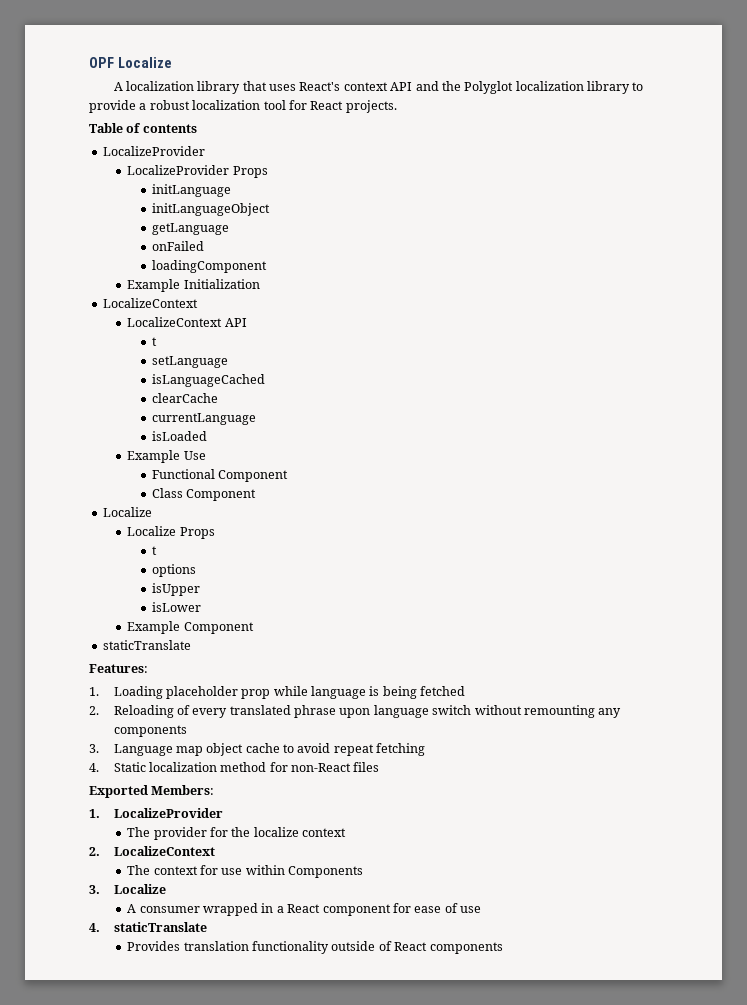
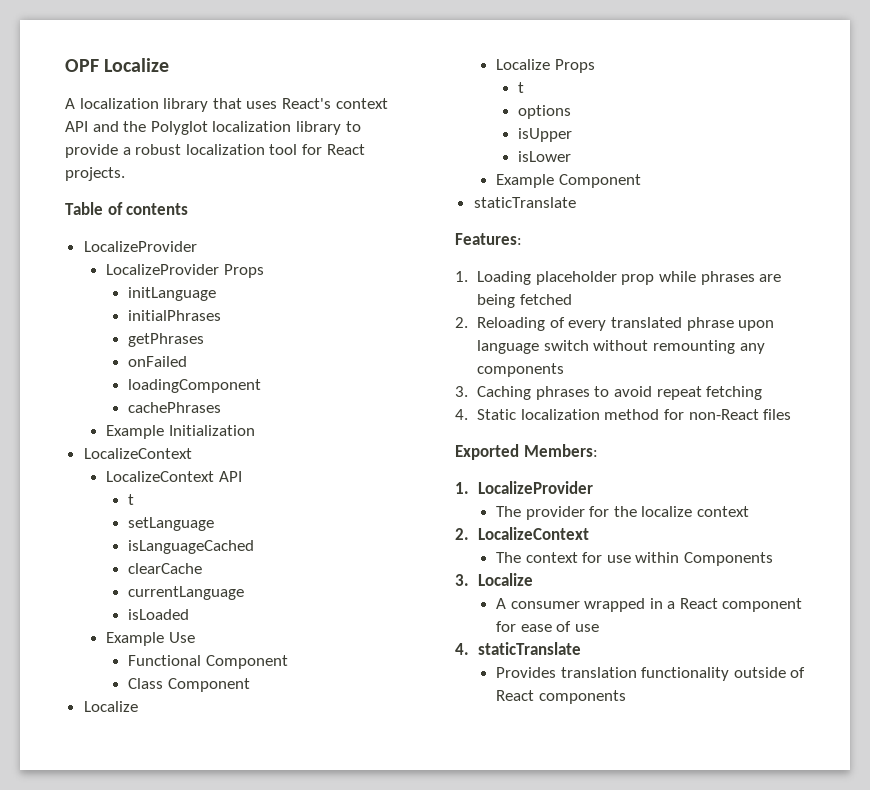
- initLanguageObject
- getLanguage
+ initialPhrases
+ getPhrases
+ cachePhrases
- 1. Loading placeholder prop while language is being fetched
+ 1. Loading placeholder prop while phrases are being fetched
- 3. Language map object cache to avoid repeat fetching
+ 3. Caching phrases to avoid repeat fetching

